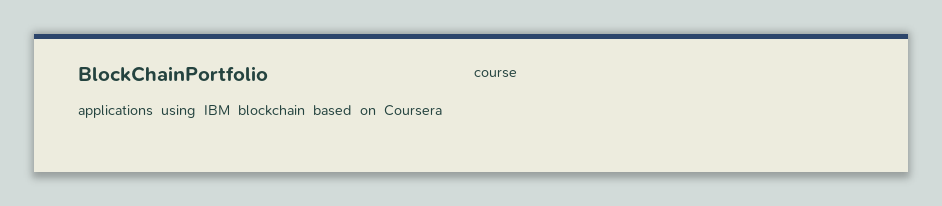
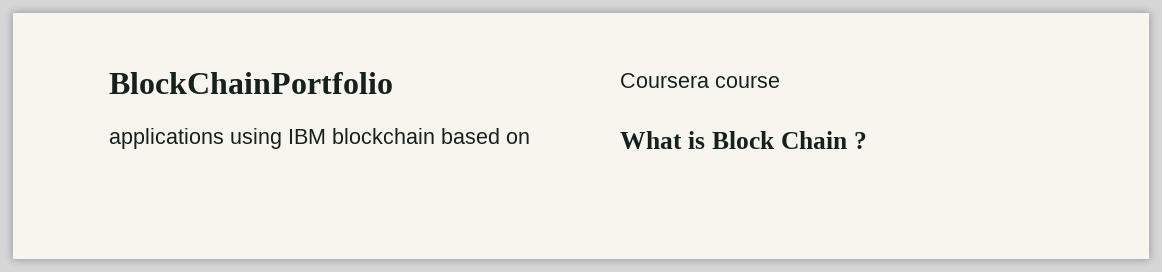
+ What is Block Chain ?

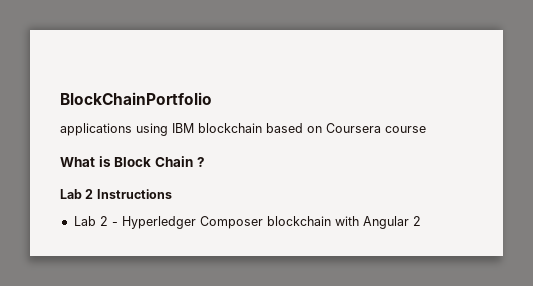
+ Lab 2 Instructions
+ Lab 2 - Hyperledger Composer blockchain with Angular 2

